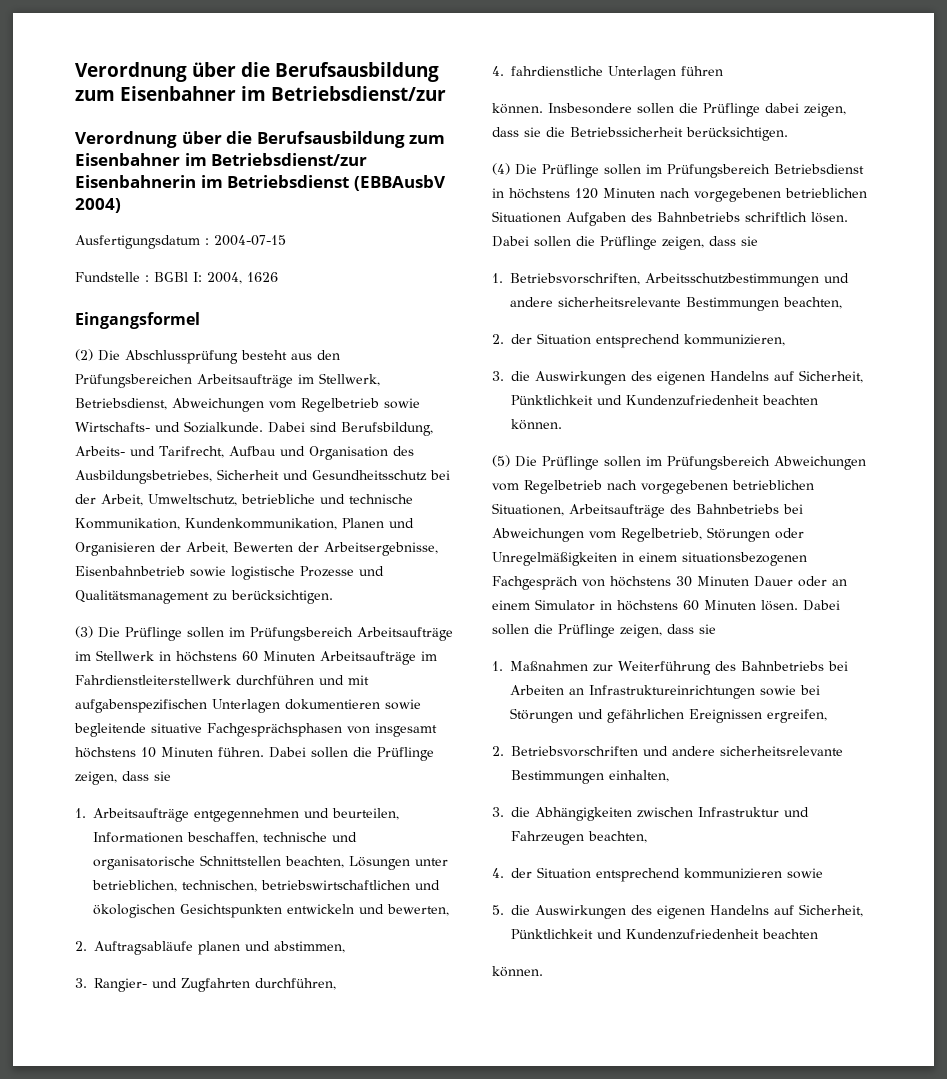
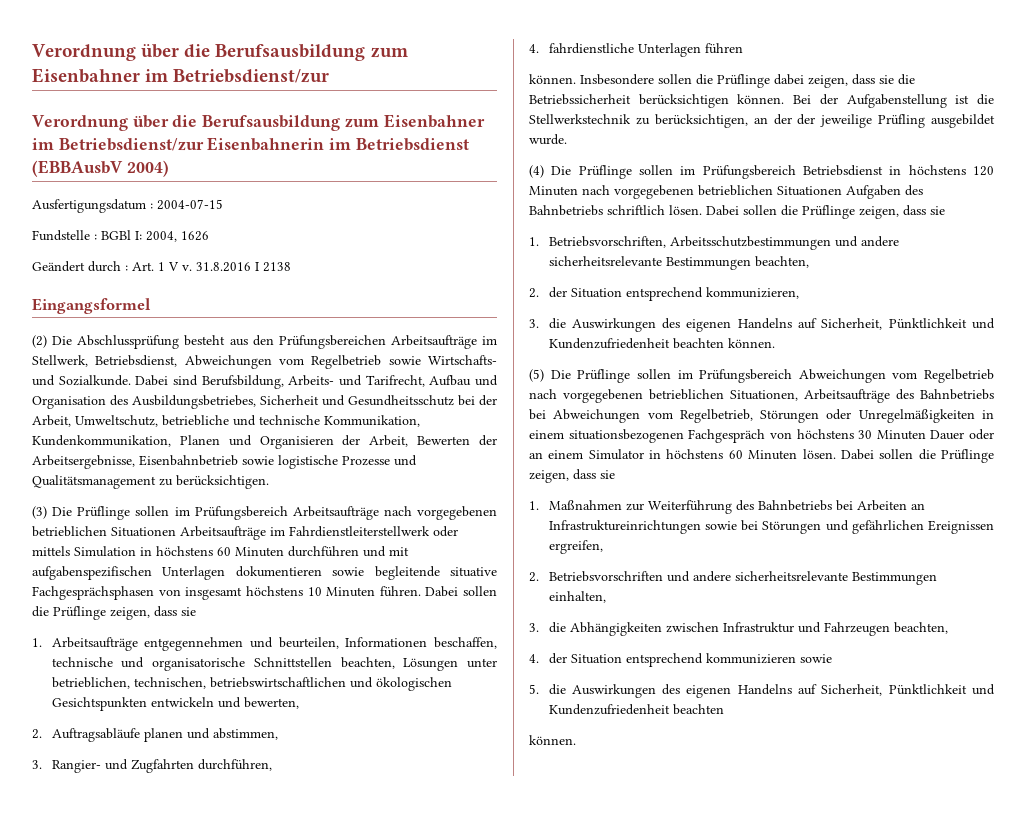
+ Geändert durch : Art. 1 V v. 31.8.2016 I 2138
- (3) Die Prüflinge sollen im Prüfungsbereich Arbeitsaufträge im Stellwerk in höchstens 60 Minuten Arbeitsaufträge im Fahrdienstleiterstellwerk durchführen und mit aufgabenspezifischen Unterlagen dokumentieren sowie begleitende situative Fachgesprächsphasen von insgesamt höchstens 10 Minuten führen.
+ (3) Die Prüflinge sollen im Prüfungsbereich Arbeitsaufträge nach vorgegebenen betrieblichen Situationen Arbeitsaufträge im Fahrdienstleiterstellwerk oder mittels Simulation in höchstens 60 Minuten durchführen und mit aufgabenspezifischen Unterlagen dokumentieren sowie begleitende situative Fachgesprächsphasen von insgesamt höchstens 10 Minuten führen.
- Insbesondere sollen die Prüflinge dabei zeigen, dass sie die Betriebssicherheit berücksichtigen.
+ Insbesondere sollen die Prüflinge dabei zeigen, dass sie die Betriebssicherheit berücksichtigen können. Bei der Aufgabenstellung ist die Stellwerkstechnik zu berücksichtigen, an der der jeweilige Prüfling ausgebildet wurde.

